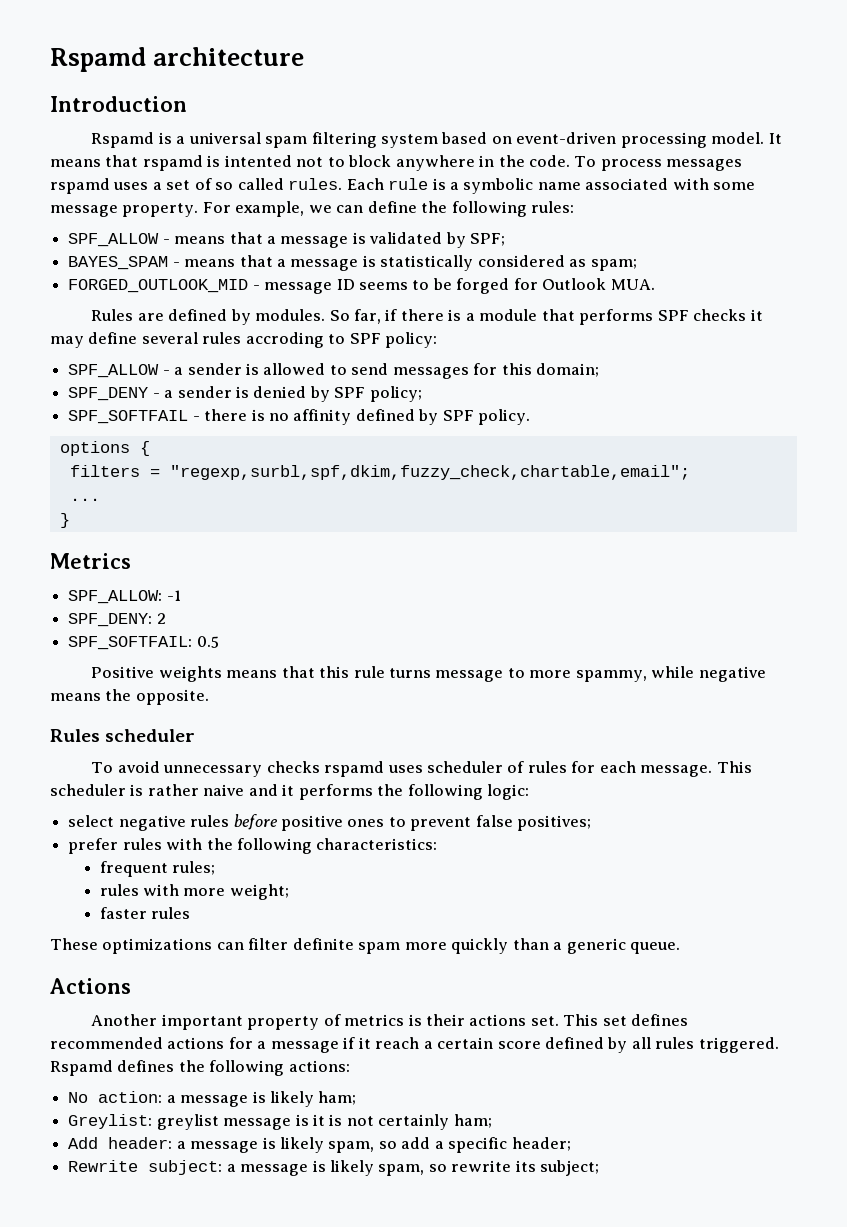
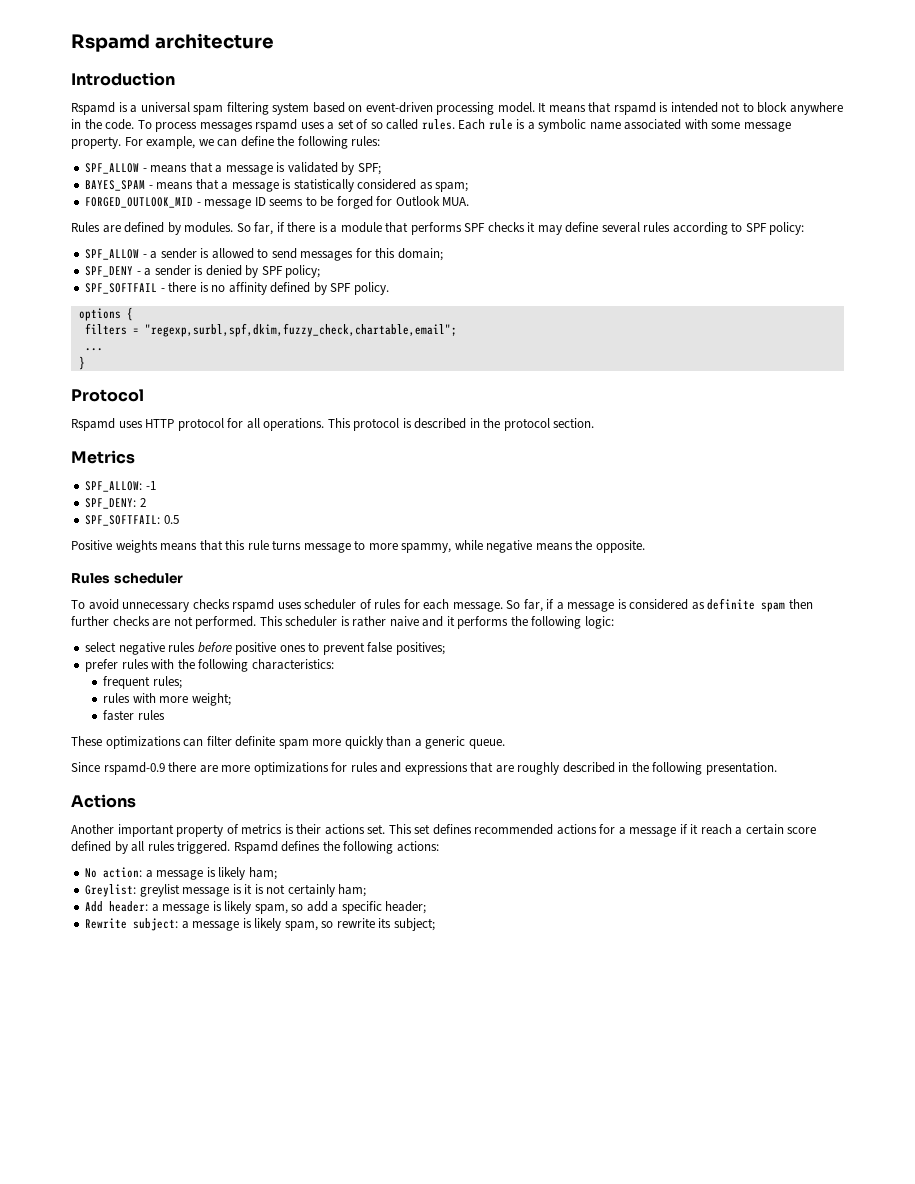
- It means that rspamd is intented not to block anywhere in the code.
+ It means that rspamd is intended not to block anywhere in the code.
- So far, if there is a module that performs SPF checks it may define several rules accroding to SPF policy:
+ So far, if there is a module that performs SPF checks it may define several rules according to SPF policy:
+ Protocol
+ Rspamd uses HTTP protocol for all operations. This protocol is described in the protocol section.
+ So far, if a message is considered as definite spam then further checks are not performed.
+ Since rspamd-0.9 there are more optimizations for rules and expressions that are roughly described in the following presentation.

